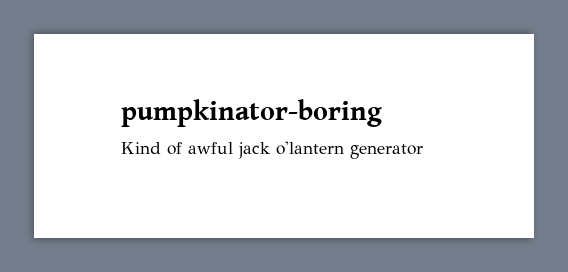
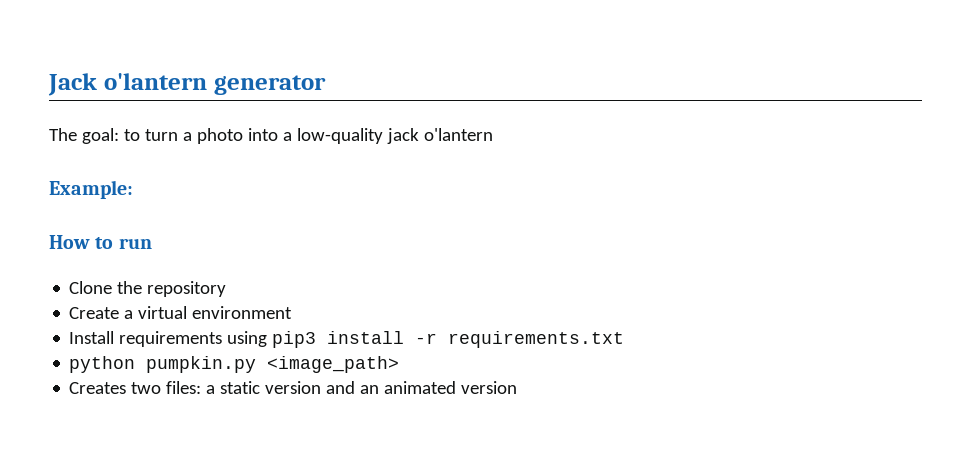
- pumpkinator-boring
- Kind of awful jack o'lantern generator
+ Jack o'lantern generator
+ The goal: to turn a photo into a low-quality jack o'lantern
+ Example:
+ How to run
+ Clone the repository
+ Create a virtual environment
+ Install requirements using pip3 install -r requirements.txt
+ python pumpkin.py <image_path>
+ Creates two files: a static version and an animated version

